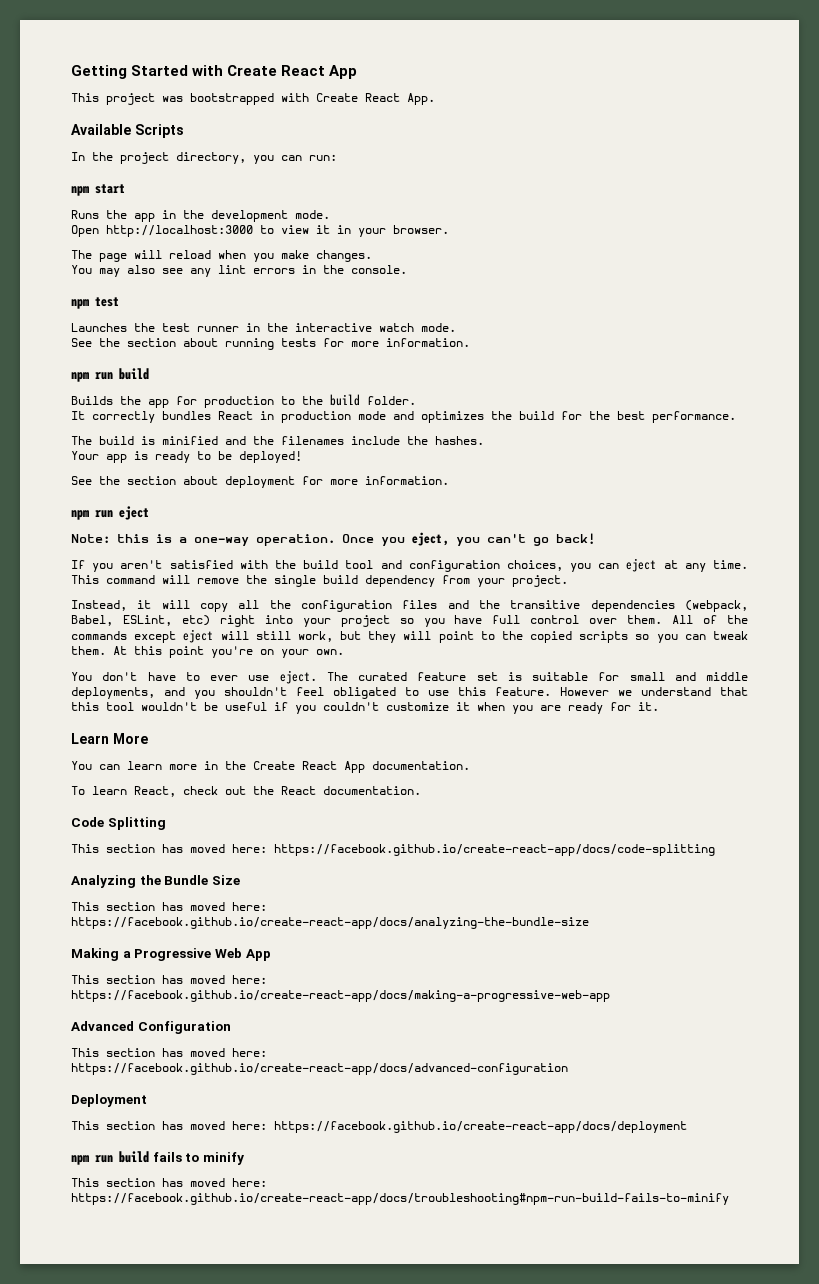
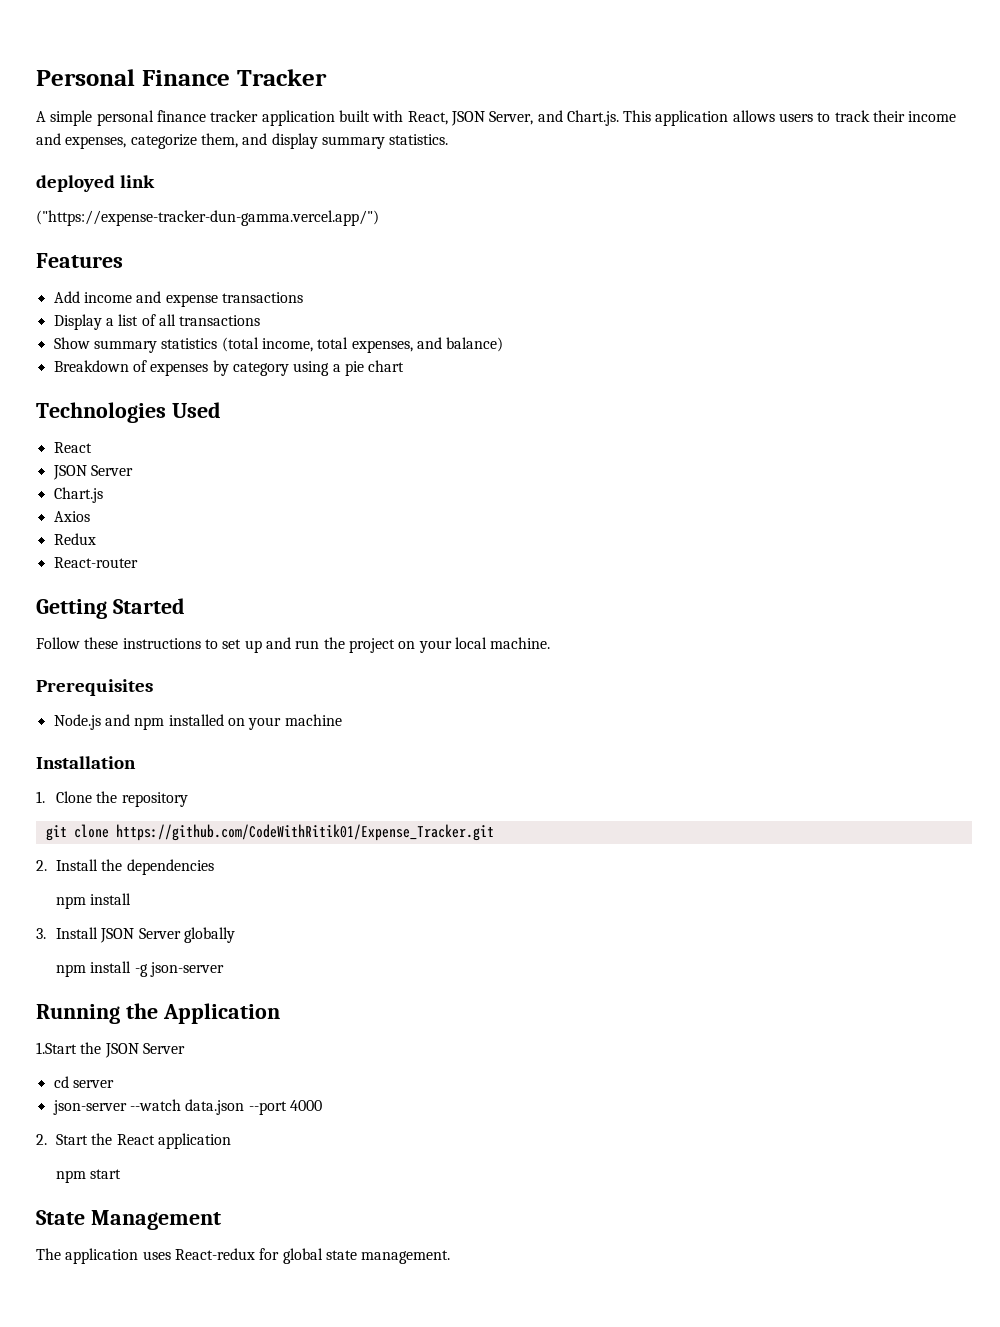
- Getting Started with Create React App
- This project was bootstrapped with Create React App.
- Available Scripts
- In the project directory, you can run:
+ Personal Finance Tracker
+ A simple personal finance tracker application built with React, JSON Server, and Chart.js. This application allows users to track their income and expenses, categorize them, and display summary statistics.
+ deployed link
+ ("https://expense-tracker-dun-gamma.vercel.app/")
+ Features
+ Add income and expense transactions
+ Display a list of all transactions
+ Show summary statistics (total income, total expenses, and balance)
+ Breakdown of expenses by category using a pie chart
+ Technologies Used
+ React
+ JSON Server
+ Chart.js
+ Axios
+ Redux
+ React-router
+ Getting Started
+ Follow these instructions to set up and run the project on your local machine.
+ Prerequisites
+ Node.js and npm installed on your machine
+ Installation
+ 1. Clone the repository
+ git clone https://github.com/CodeWithRitik01/Expense_Tracker.git
+ 2. Install the dependencies
+ npm install
+ 3. Install JSON Server globally
+ npm install -g json-server
+ Running the Application
+ 1.Start the JSON Server
+ cd server
+ json-server --watch data.json --port 4000
+ 2. Start the React application
  npm start
- Runs the app in the development mode.
- Open http://localhost:3000 to view it in your browser.
- The page will reload when you make changes.
- You may also see any lint errors in the console.
- npm test
- Launches the test runner in the interactive watch mode.
- See the section about running tests for more information.
- npm run build
- Builds the app for production to the build folder.
- It correctly bundles React in production mode and optimizes the build for the best performance.
- The build is minified and the filenames include the hashes.
- Your app is ready to be deployed!
- See the section about deployment for more information.
- npm run eject
- Note: this is a one-way operation. Once you eject, you can't go back!
- If you aren't satisfied with the build tool and configuration choices, you can eject at any time. This command will remove the single build dependency from your project.
- Instead, it will copy all the configuration files and the transitive dependencies (webpack, Babel, ESLint, etc) right into your project so you have full control over them. All of the commands except eject will still work, but they will point to the copied scripts so you can tweak them. At this point you're on your own.
- You don't have to ever use eject. The curated feature set is suitable for small and middle deployments, and you shouldn't feel obligated to use this feature. However we understand that this tool wouldn't be useful if you couldn't customize it when you are ready for it.
- Learn More
- You can learn more in the Create React App documentation.
- To learn React, check out the React documentation.
- Code Splitting
- This section has moved here: https://facebook.github.io/create-react-app/docs/code-splitting
- Analyzing the Bundle Size
- This section has moved here: https://facebook.github.io/create-react-app/docs/analyzing-the-bundle-size
- Making a Progressive Web App
- This section has moved here: https://facebook.github.io/create-react-app/docs/making-a-progressive-web-app
- Advanced Configuration
- This section has moved here: https://facebook.github.io/create-react-app/docs/advanced-configuration
- Deployment
- This section has moved here: https://facebook.github.io/create-react-app/docs/deployment
- npm run build fails to minify
- This section has moved here: https://facebook.github.io/create-react-app/docs/troubleshooting#npm-run-build-fails-to-minify
+ State Management
+ The application uses React-redux for global state management.

